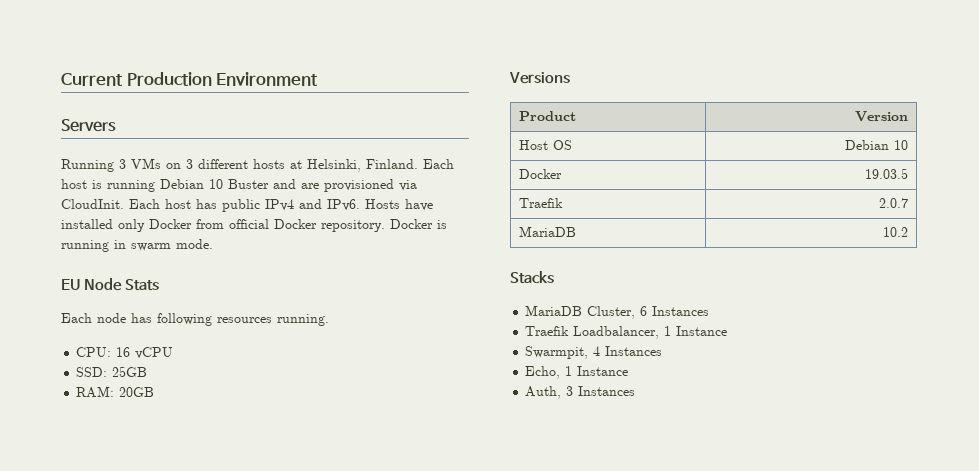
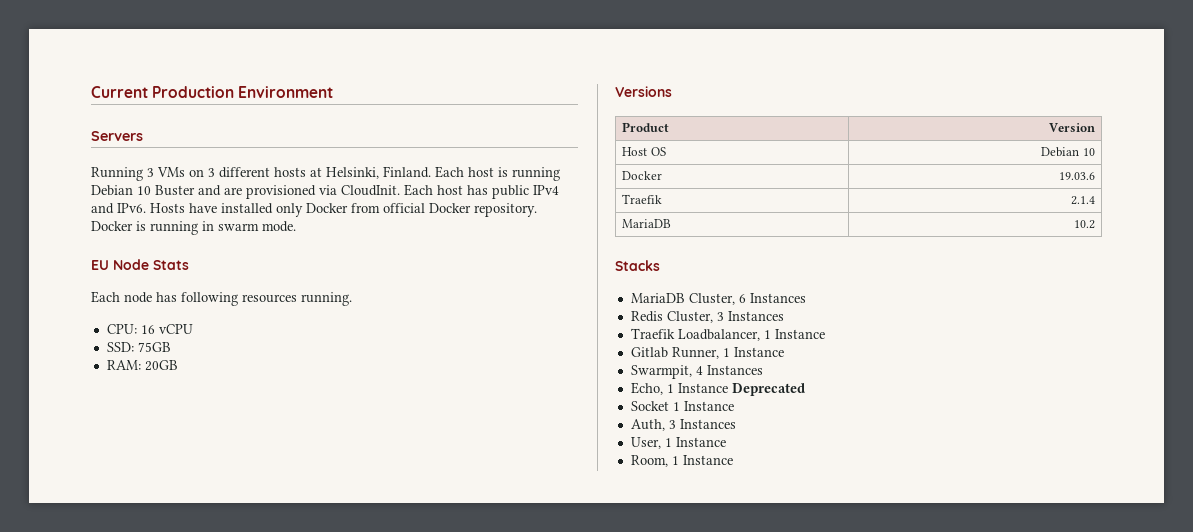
- SSD: 25GB
+ SSD: 75GB
- Docker | 19.03.5
+ Docker | 19.03.6
- Traefik | 2.0.7
+ Traefik | 2.1.4
+ Redis Cluster, 3 Instances
+ Gitlab Runner, 1 Instance
- Echo, 1 Instance
+ Echo, 1 Instance Deprecated
+ Socket 1 Instance
+ User, 1 Instance
+ Room, 1 Instance

